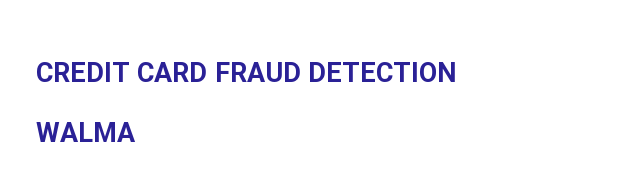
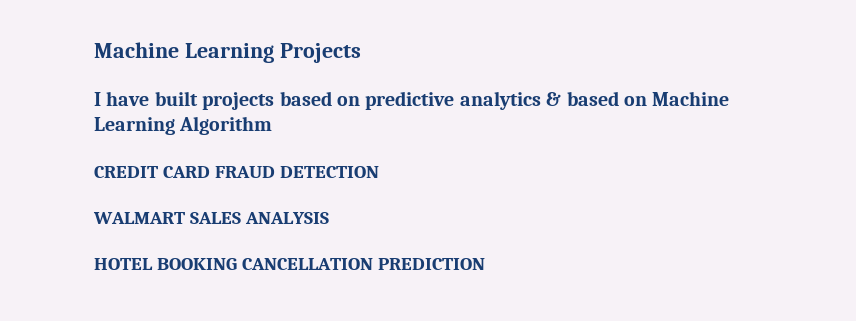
+ Machine Learning Projects
+ I have built projects based on predictive analytics & based on Machine Learning Algorithm
  CREDIT CARD FRAUD DETECTION
- WALMA
+ WALMART SALES ANALYSIS
+ HOTEL BOOKING CANCELLATION PREDICTION

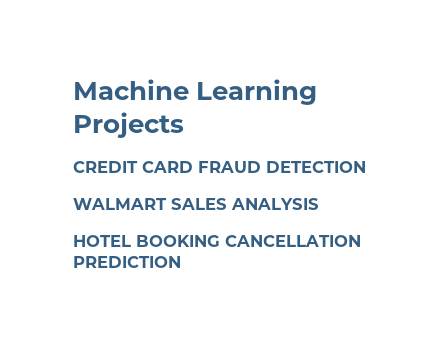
- I have built projects based on predictive analytics & based on Machine Learning Algorithm

